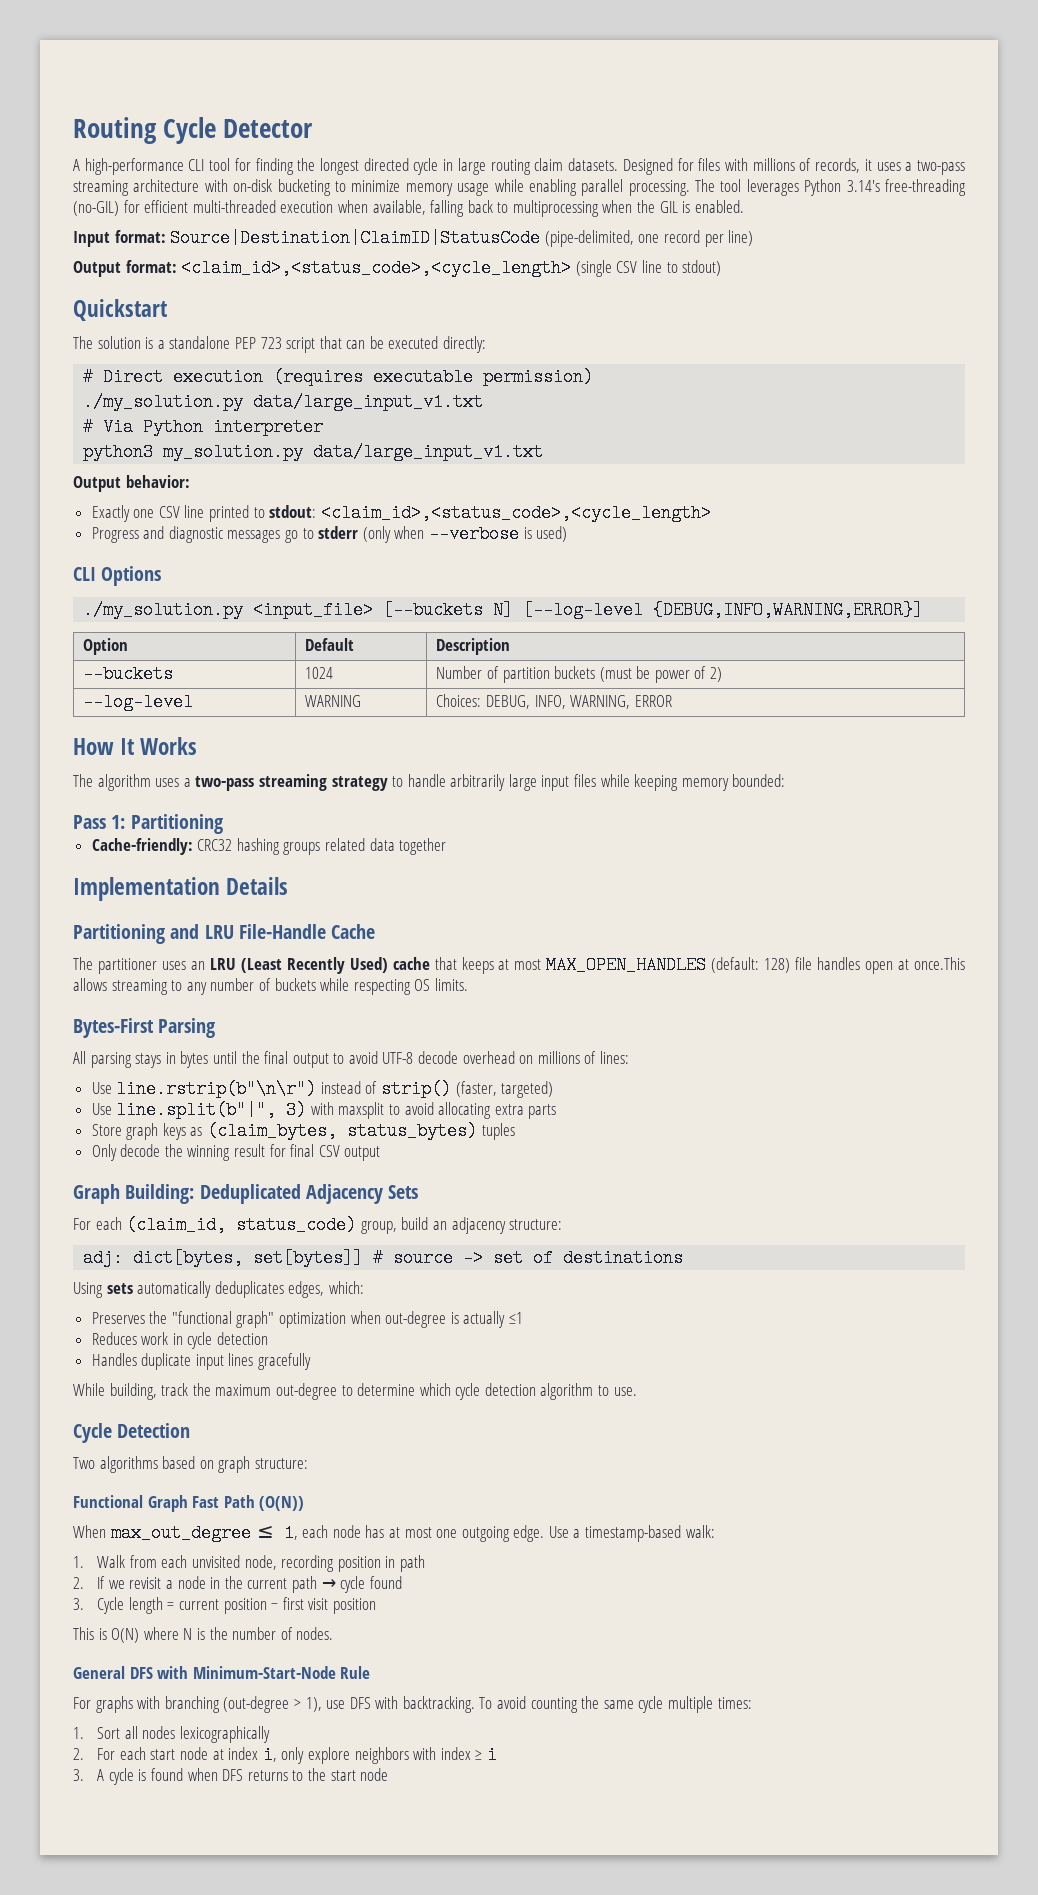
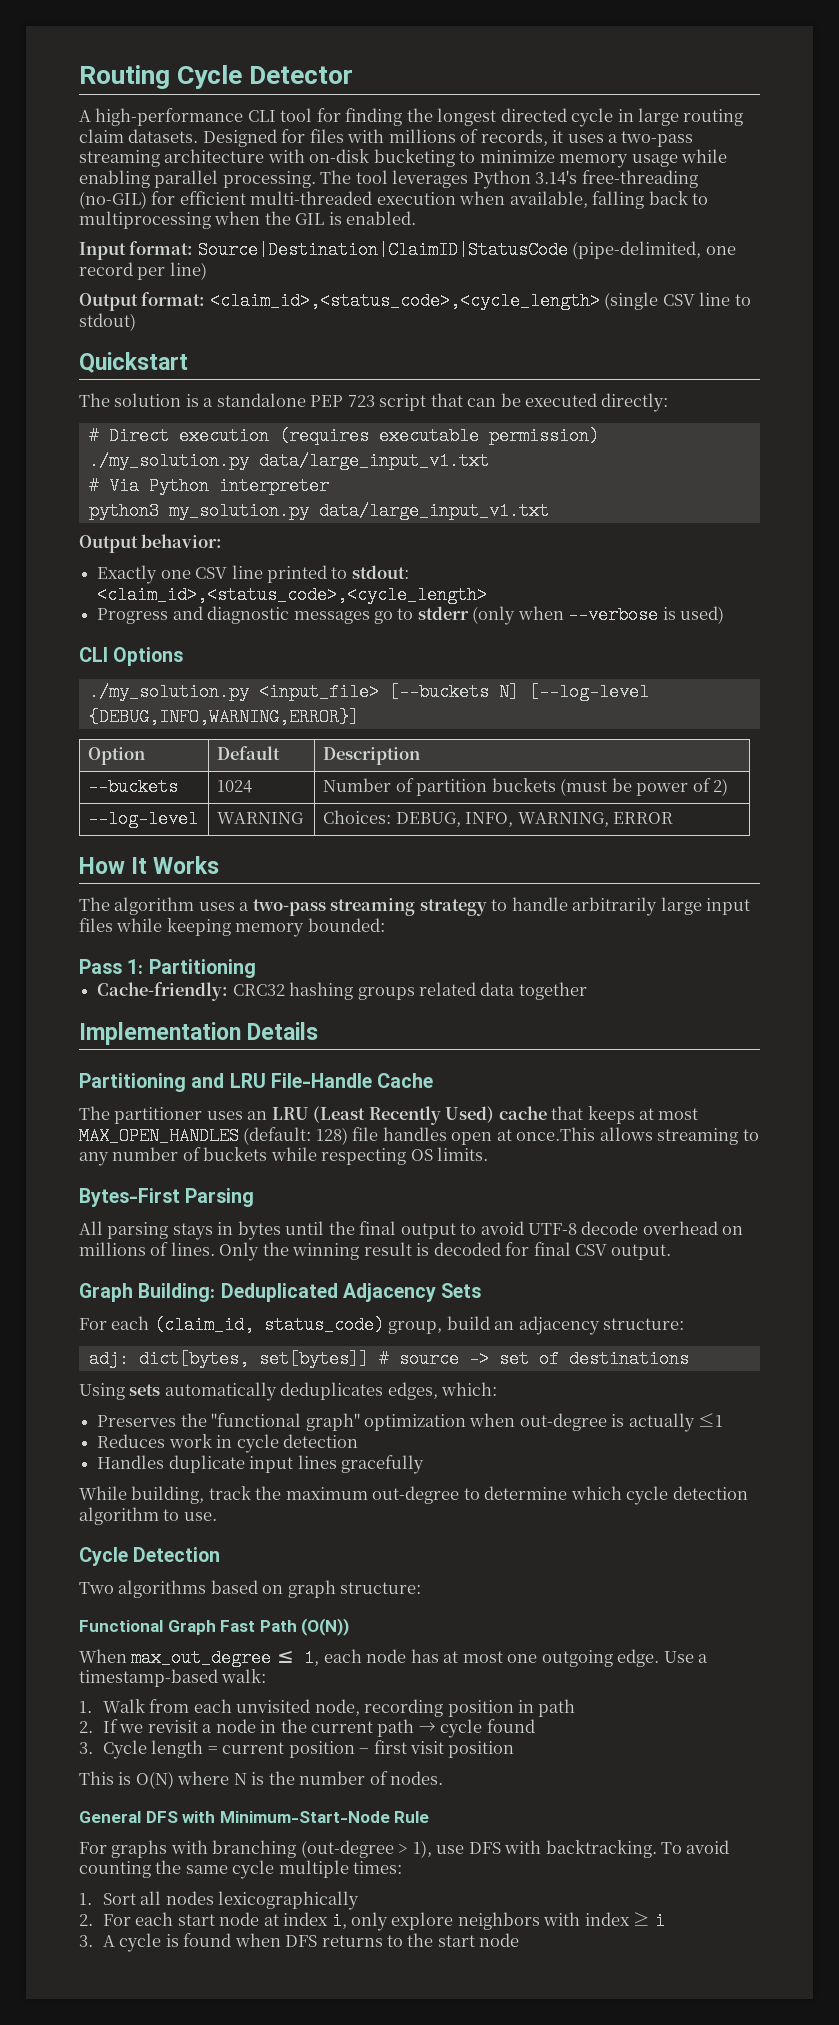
- All parsing stays in bytes until the final output to avoid UTF-8 decode overhead on millions of lines:
- Use line.rstrip(b"\n\r") instead of strip() (faster, targeted)
- Use line.split(b"|", 3) with maxsplit to avoid allocating extra parts
- Store graph keys as (claim_bytes, status_bytes) tuples
- Only decode the winning result for final CSV output
+ All parsing stays in bytes until the final output to avoid UTF-8 decode overhead on millions of lines. Only the winning result is decoded for final CSV output.

